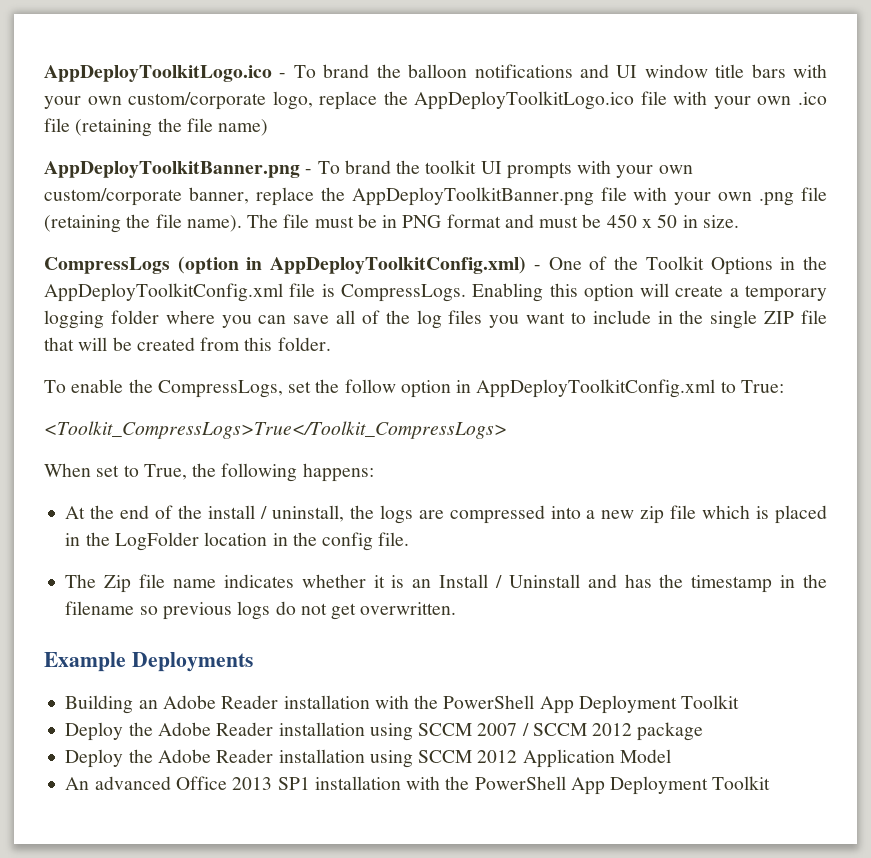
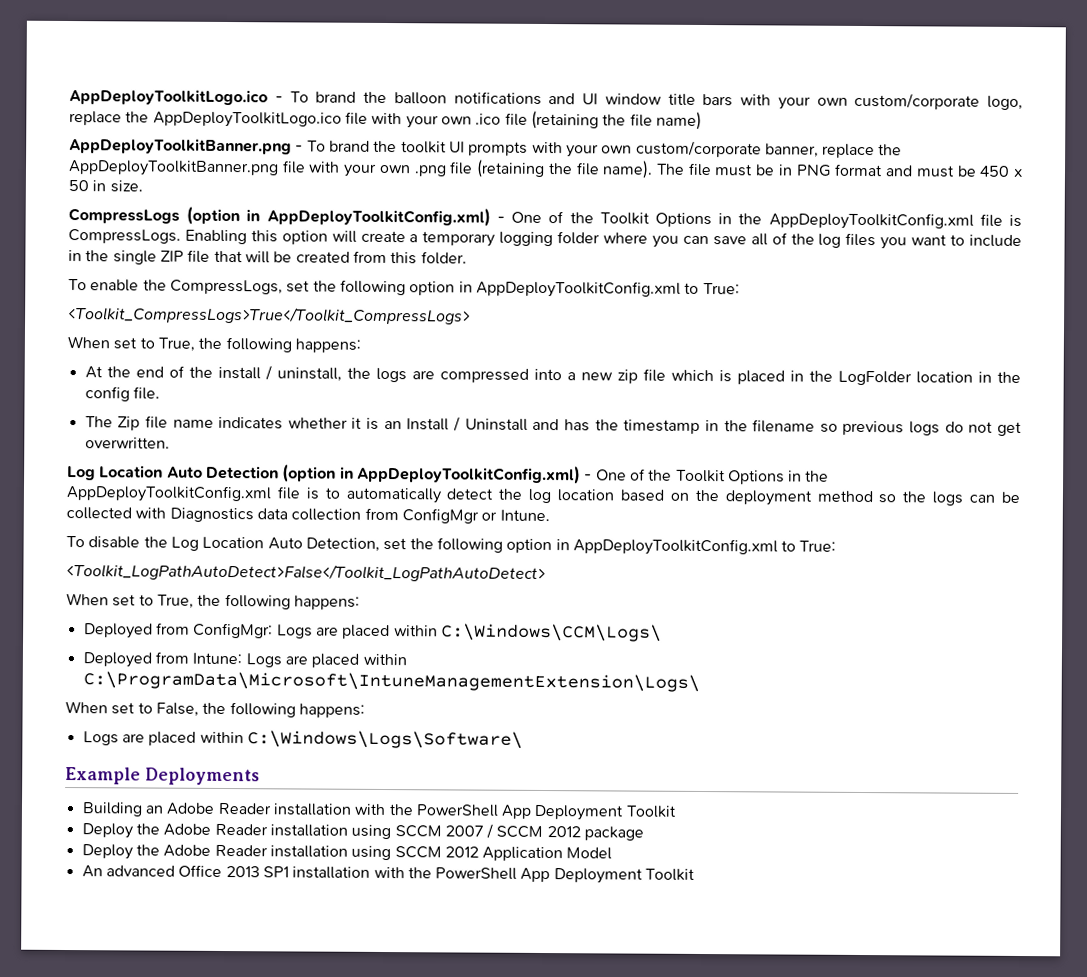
- To enable the CompressLogs, set the follow option in AppDeployToolkitConfig.xml to True:
+ To enable the CompressLogs, set the following option in AppDeployToolkitConfig.xml to True:
+ Log Location Auto Detection (option in AppDeployToolkitConfig.xml) - One of the Toolkit Options in the AppDeployToolkitConfig.xml file is to automatically detect the log location based on the deployment method so the logs can be collected with Diagnostics data collection from ConfigMgr or Intune.
+ To disable the Log Location Auto Detection, set the following option in AppDeployToolkitConfig.xml to True:
+ <Toolkit_LogPathAutoDetect>False</Toolkit_LogPathAutoDetect>
+ When set to True, the following happens:
+ Deployed from ConfigMgr: Logs are placed within C:\Windows\CCM\Logs\
+ Deployed from Intune: Logs are placed within C:\ProgramData\Microsoft\IntuneManagementExtension\Logs\
+ When set to False, the following happens:
+ Logs are placed within C:\Windows\Logs\Software\

